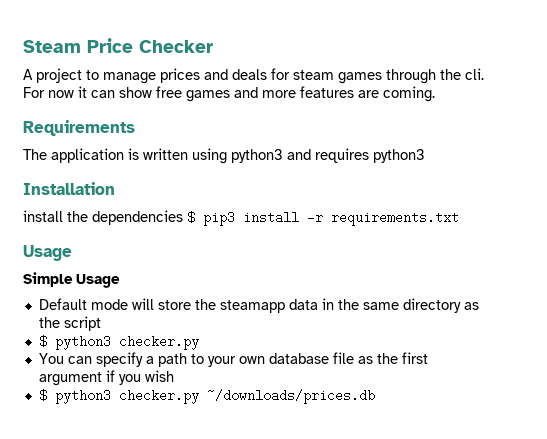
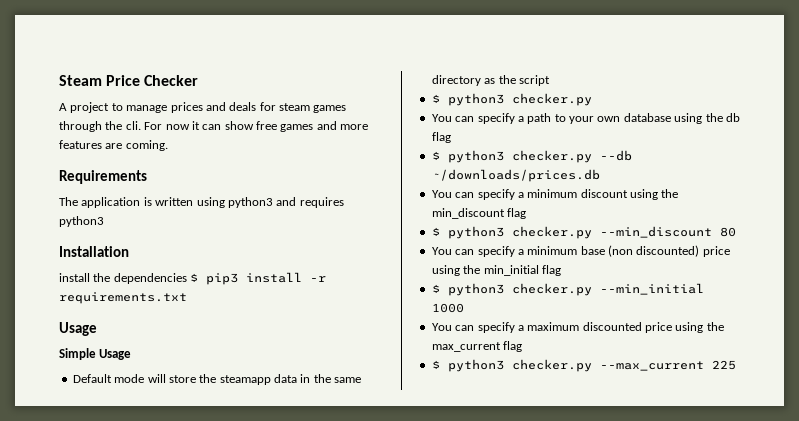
- You can specify a path to your own database file as the first argument if you wish
- $ python3 checker.py ~/downloads/prices.db
+ You can specify a path to your own database using the db flag
+ $ python3 checker.py --db ~/downloads/prices.db
+ You can specify a minimum discount using the min_discount flag
+ $ python3 checker.py --min_discount 80
+ You can specify a minimum base (non discounted) price using the min_initial flag
+ $ python3 checker.py --min_initial 1000
+ You can specify a maximum discounted price using the max_current flag
+ $ python3 checker.py --max_current 225

